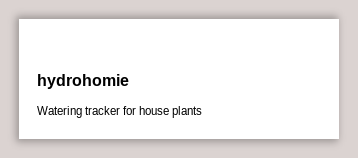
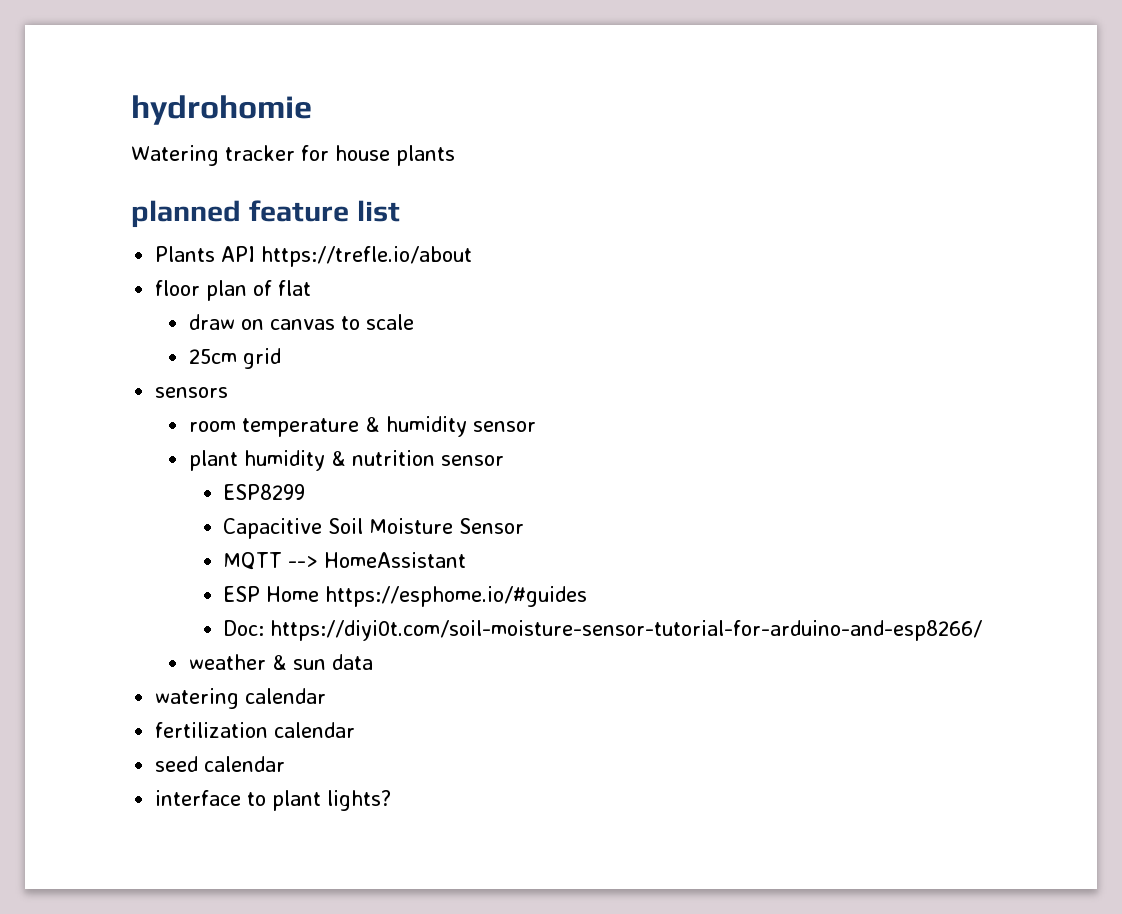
+ planned feature list
+ Plants API https://trefle.io/about
+ floor plan of flat
+ draw on canvas to scale
+ 25cm grid
+ sensors
+ room temperature & humidity sensor
+ plant humidity & nutrition sensor
+ ESP8299
+ Capacitive Soil Moisture Sensor
+ MQTT --> HomeAssistant
+ ESP Home https://esphome.io/#guides
+ Doc: https://diyi0t.com/soil-moisture-sensor-tutorial-for-arduino-and-esp8266/
+ weather & sun data
+ watering calendar
+ fertilization calendar
+ seed calendar
+ interface to plant lights?

